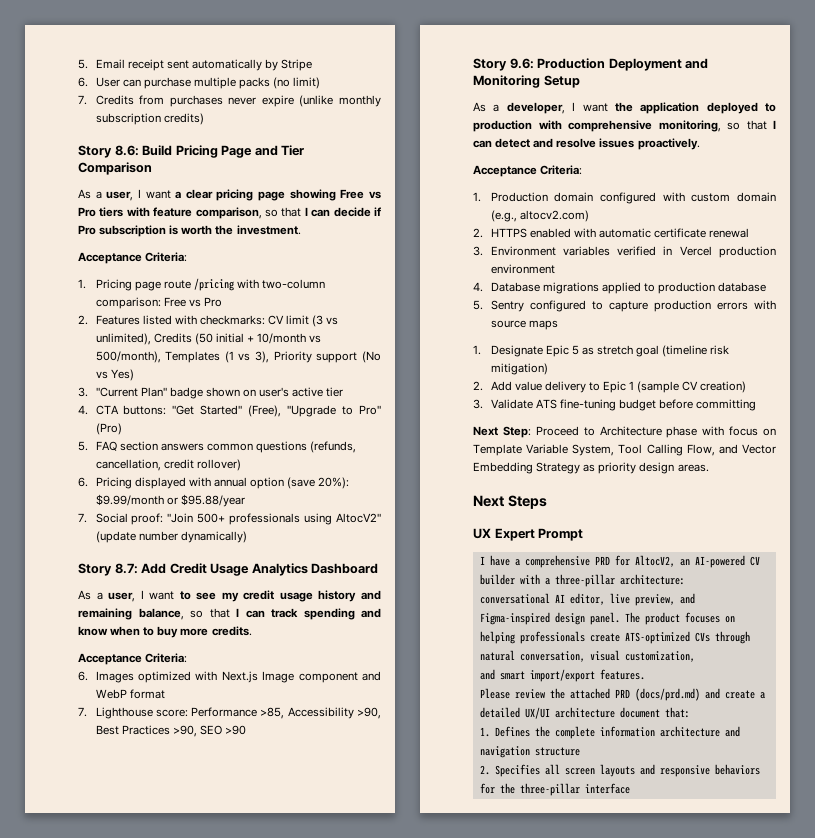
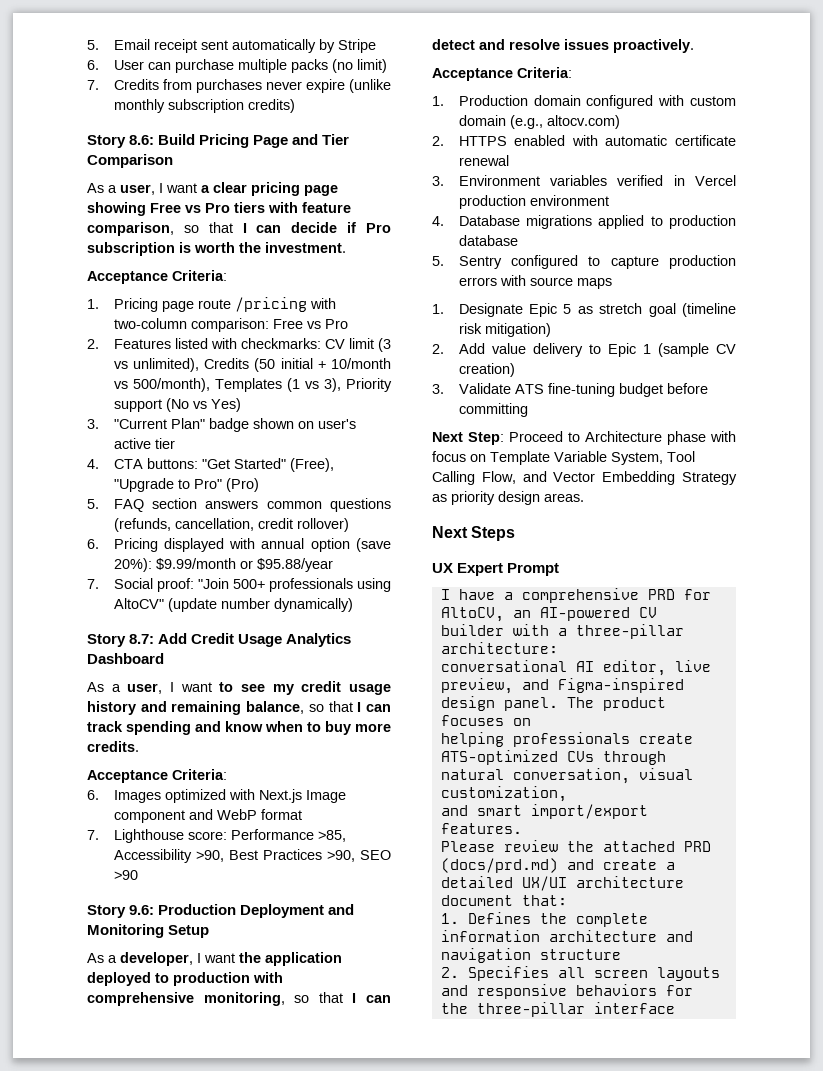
- 7. Social proof: "Join 500+ professionals using AltocV2" (update number dynamically)
+ 7. Social proof: "Join 500+ professionals using AltoCV" (update number dynamically)
- 1. Production domain configured with custom domain (e.g., altocv2.com)
+ 1. Production domain configured with custom domain (e.g., altocv.com)
- I have a comprehensive PRD for AltocV2, an AI-powered CV builder with a three-pillar architecture:
+ I have a comprehensive PRD for AltoCV, an AI-powered CV builder with a three-pillar architecture:

